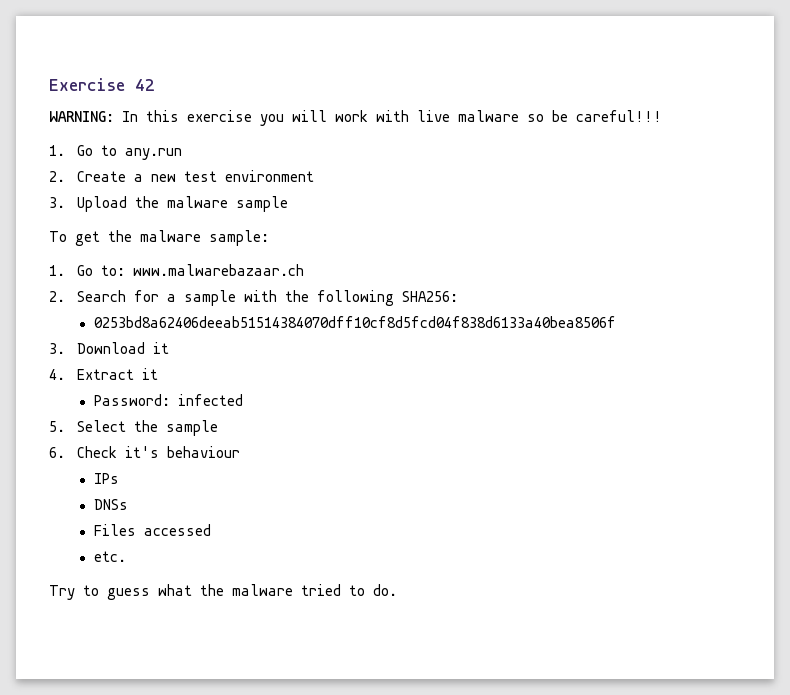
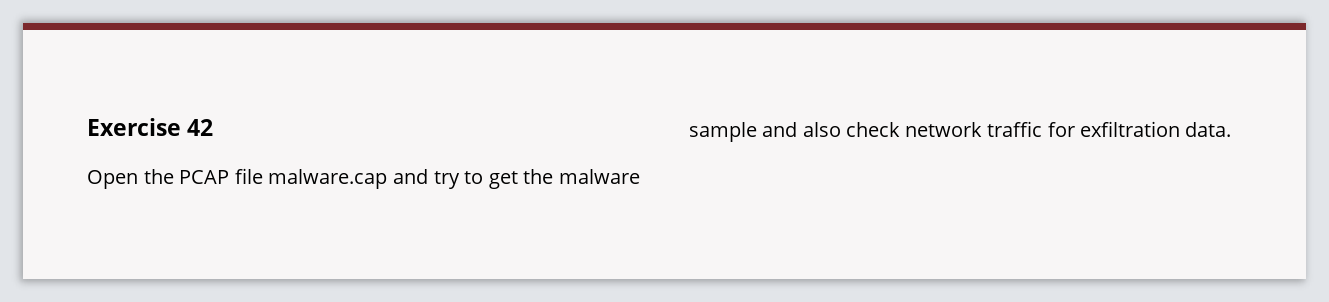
- WARNING: In this exercise you will work with live malware so be careful!!!
- 1. Go to any.run
- 2. Create a new test environment
- 3. Upload the malware sample
- To get the malware sample:
- 1. Go to: www.malwarebazaar.ch
- 2. Search for a sample with the following SHA256:
- 0253bd8a62406deeab51514384070dff10cf8d5fcd04f838d6133a40bea8506f
- 3. Download it
- 4. Extract it
- Password: infected
- 5. Select the sample
- 6. Check it's behaviour
- IPs
- DNSs
- Files accessed
- etc.
- Try to guess what the malware tried to do.
+ Open the PCAP file malware.cap and try to get the malware sample and also check network traffic for exfiltration data.

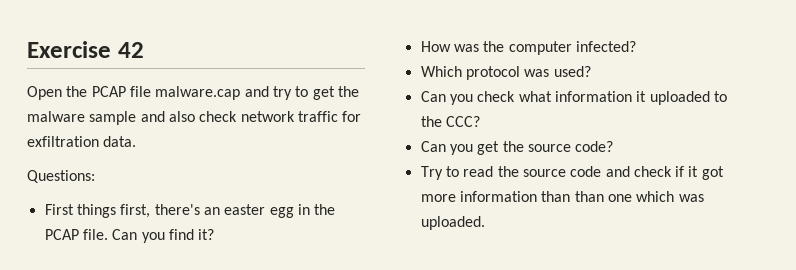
+ Questions:
+ First things first, there's an easter egg in the PCAP file. Can you find it?
+ How was the computer infected?
+ Which protocol was used?
+ Can you check what information it uploaded to the CCC?
+ Can you get the source code?
+ Try to read the source code and check if it got more information than than one which was uploaded.

